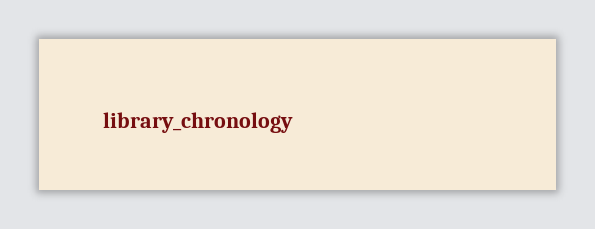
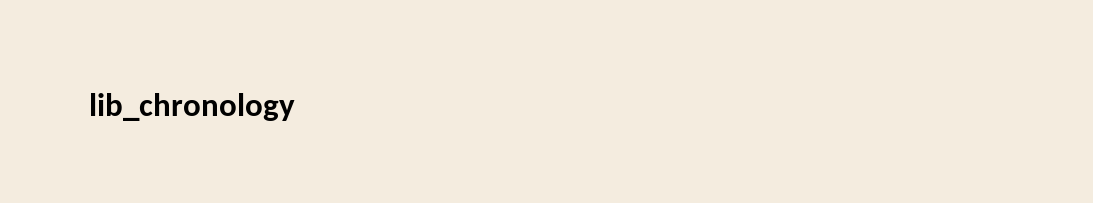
- library_chronology
+ lib_chronology

